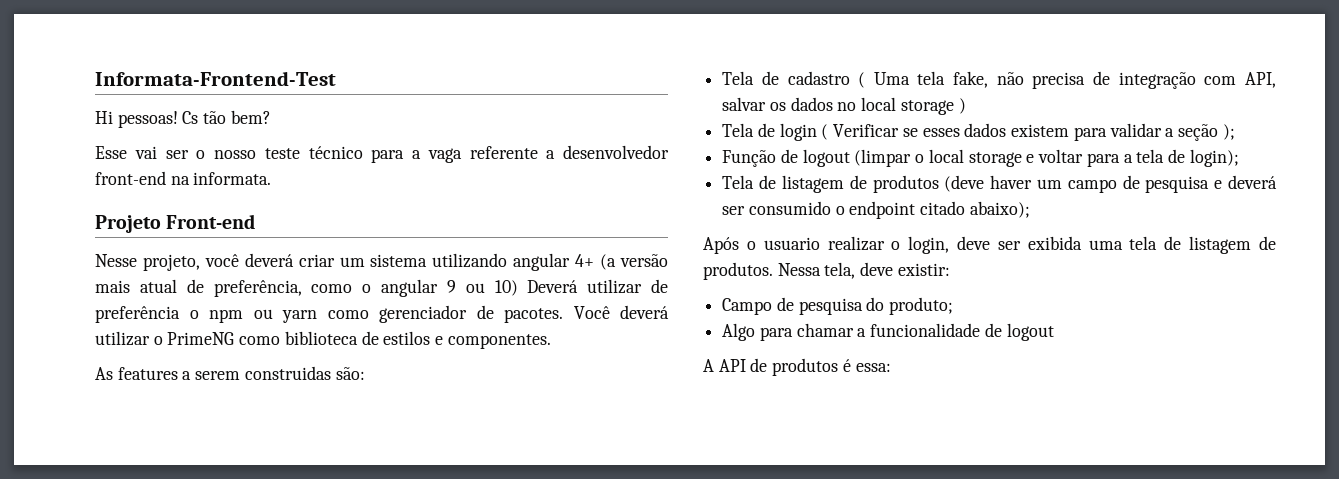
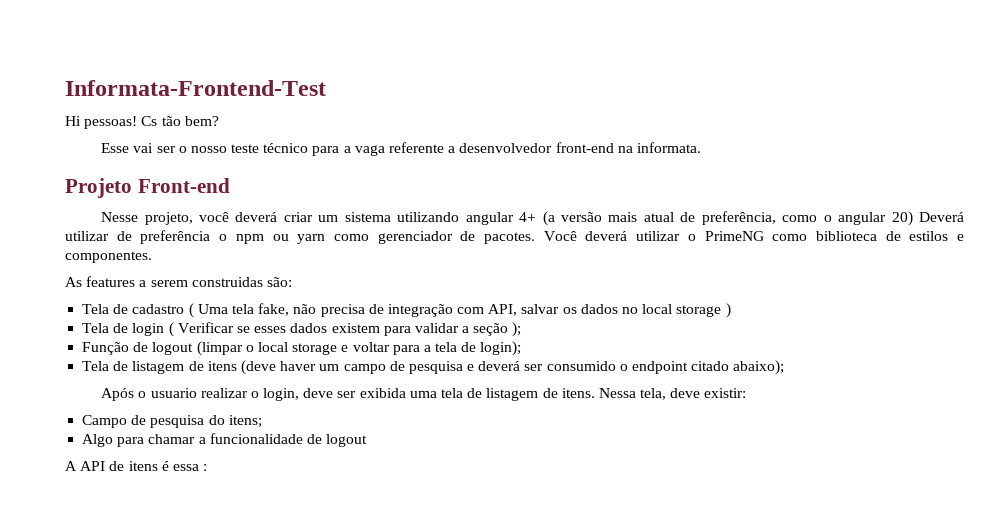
- Nesse projeto, você deverá criar um sistema utilizando angular 4+ (a versão mais atual de preferência, como o angular 9 ou 10) Deverá utilizar de preferência o npm ou yarn como gerenciador de pacotes.
+ Nesse projeto, você deverá criar um sistema utilizando angular 4+ (a versão mais atual de preferência, como o angular 20) Deverá utilizar de preferência o npm ou yarn como gerenciador de pacotes.
- Tela de listagem de produtos (deve haver um campo de pesquisa e deverá ser consumido o endpoint citado abaixo);
+ Tela de listagem de itens (deve haver um campo de pesquisa e deverá ser consumido o endpoint citado abaixo);
- Após o usuario realizar o login, deve ser exibida uma tela de listagem de produtos.
+ Após o usuario realizar o login, deve ser exibida uma tela de listagem de itens.
- Campo de pesquisa do produto;
+ Campo de pesquisa do itens;
- A API de produtos é essa:
+ A API de itens é essa :

